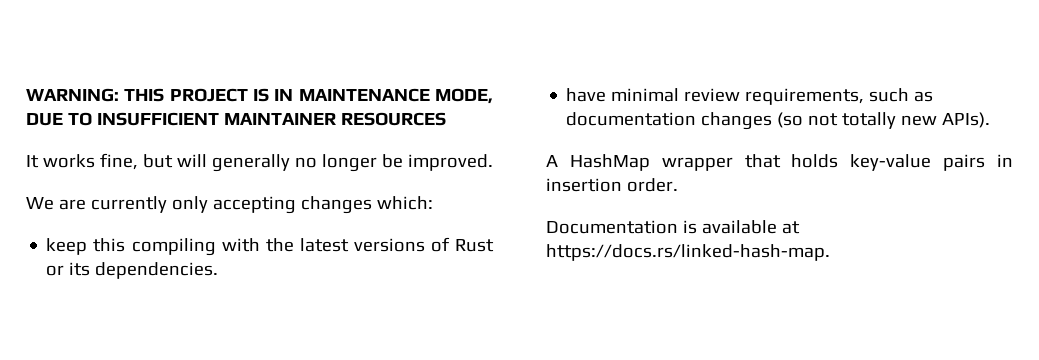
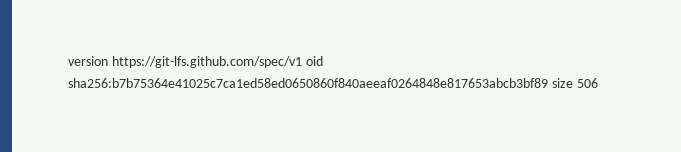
- WARNING: THIS PROJECT IS IN MAINTENANCE MODE, DUE TO INSUFFICIENT MAINTAINER RESOURCES
- It works fine, but will generally no longer be improved.
- We are currently only accepting changes which:
- keep this compiling with the latest versions of Rust or its dependencies.
- have minimal review requirements, such as documentation changes (so not totally new APIs).
- A HashMap wrapper that holds key-value pairs in insertion order.
- Documentation is available at https://docs.rs/linked-hash-map.
+ version https://git-lfs.github.com/spec/v1 oid sha256:b7b75364e41025c7ca1ed58ed0650860f840aeeaf0264848e817653abcb3bf89 size 506

